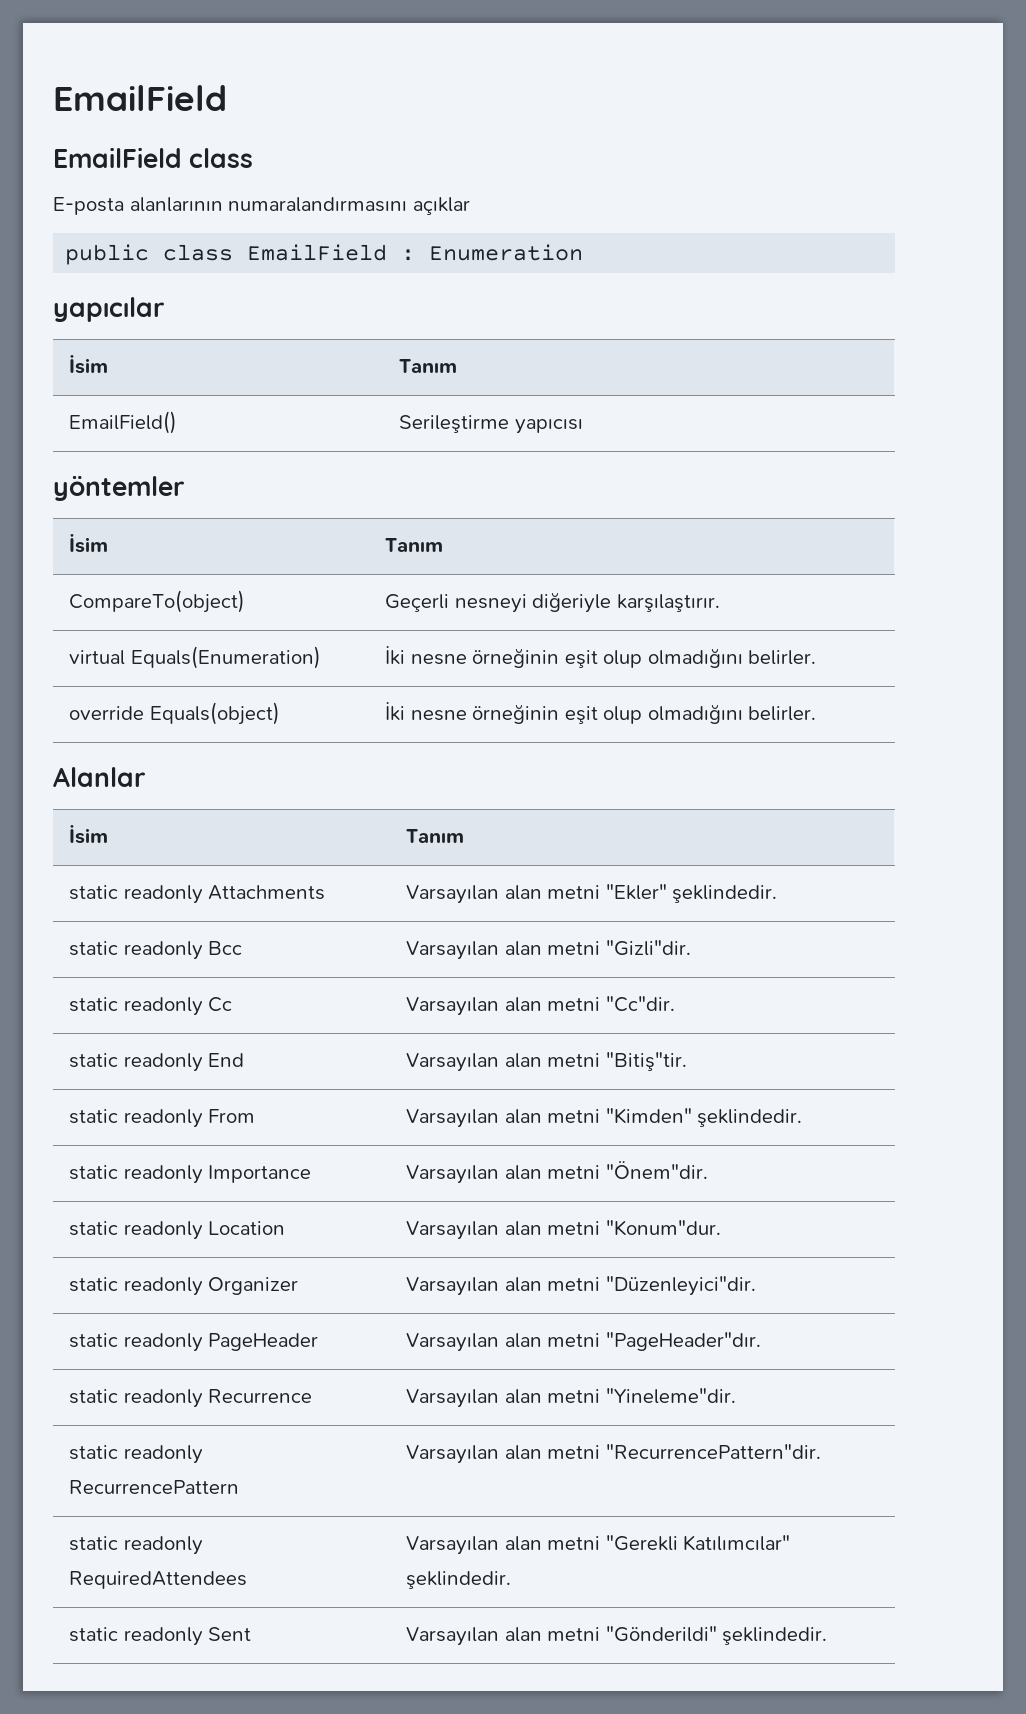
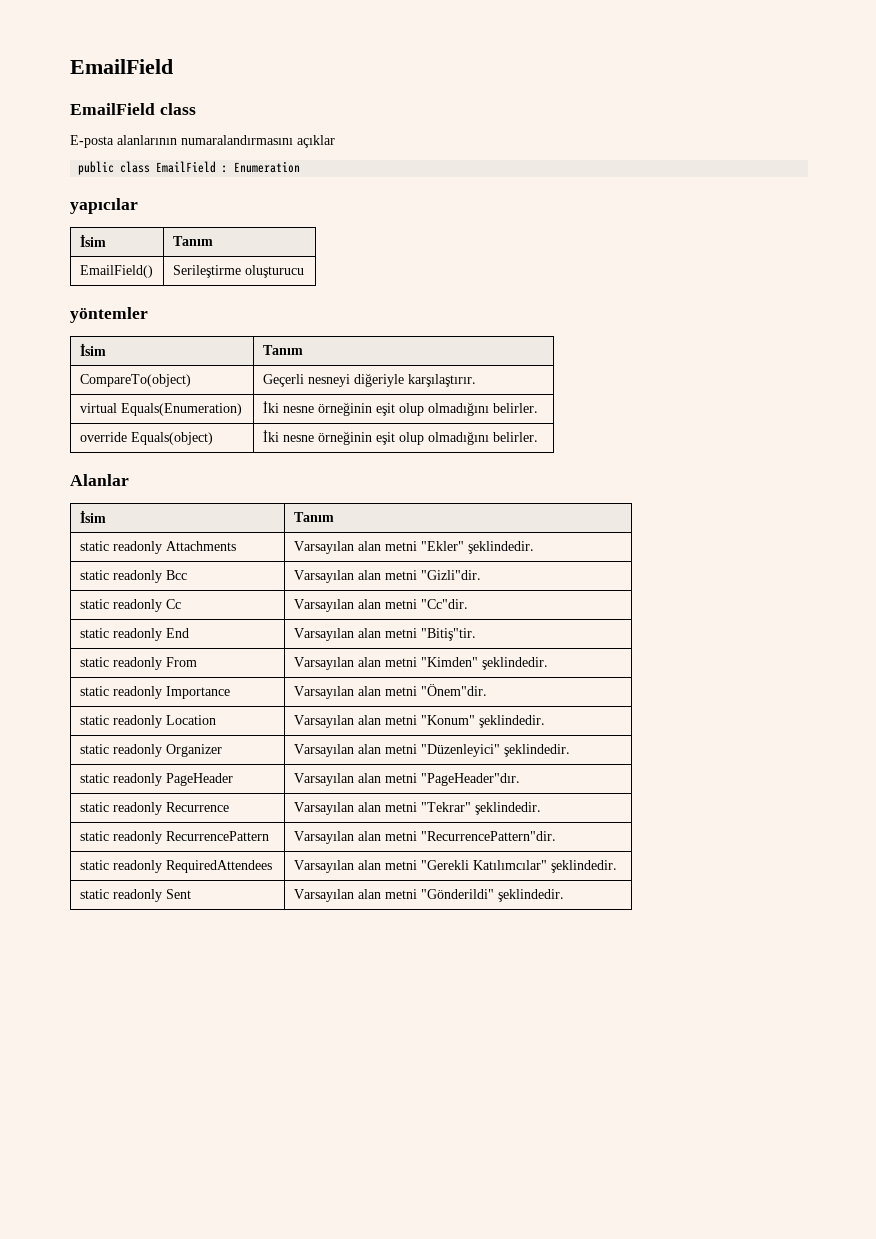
- EmailField() | Serileştirme yapıcısı
+ EmailField() | Serileştirme oluşturucu
- static readonly Location | Varsayılan alan metni "Konum"dur.
+ static readonly Location | Varsayılan alan metni "Konum" şeklindedir.
- static readonly Organizer | Varsayılan alan metni "Düzenleyici"dir.
+ static readonly Organizer | Varsayılan alan metni "Düzenleyici" şeklindedir.
- static readonly Recurrence | Varsayılan alan metni "Yineleme"dir.
+ static readonly Recurrence | Varsayılan alan metni "Tekrar" şeklindedir.

